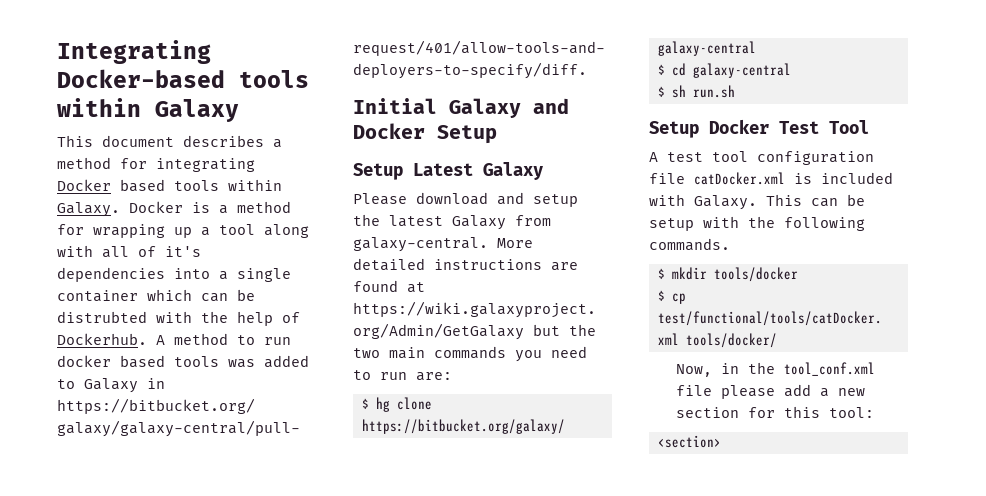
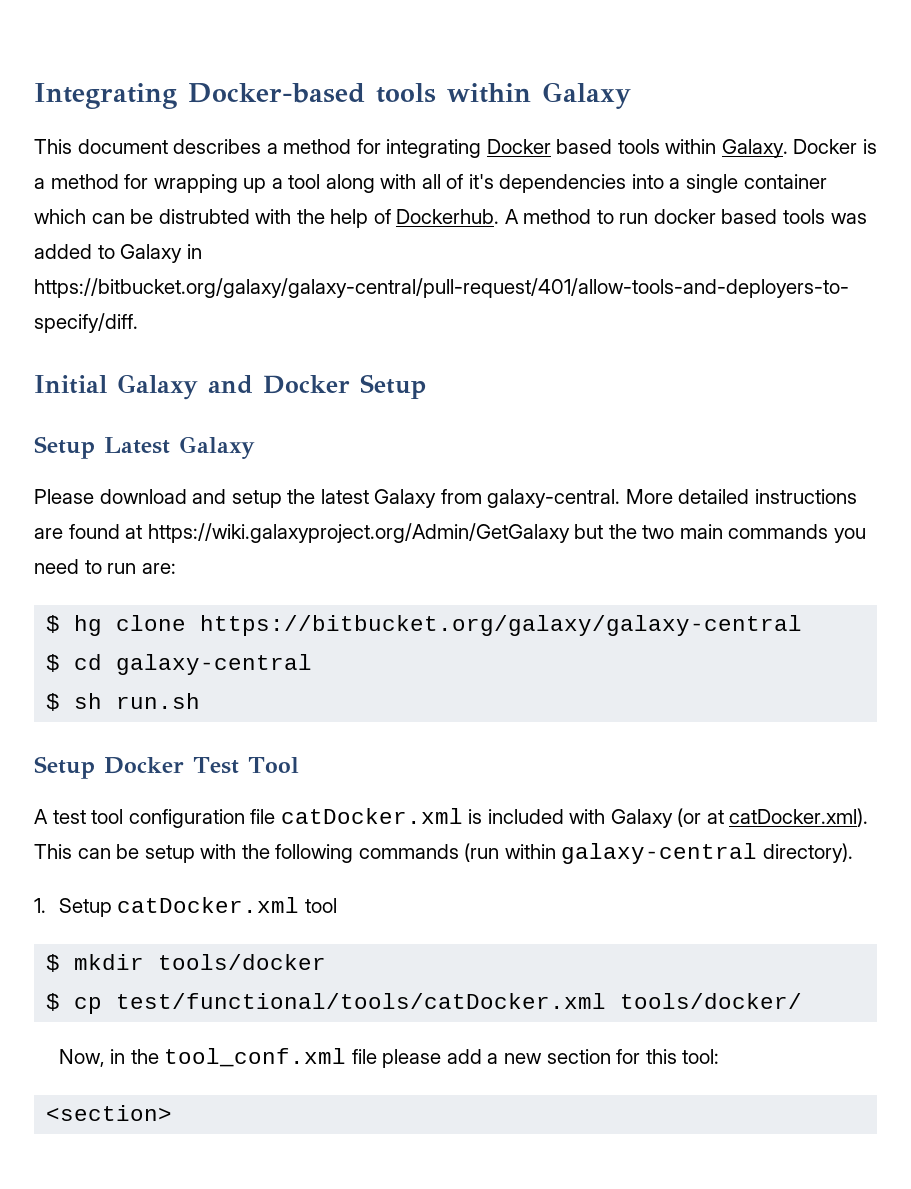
- A test tool configuration file catDocker.xml is included with Galaxy. This can be setup with the following commands.
+ A test tool configuration file catDocker.xml is included with Galaxy (or at catDocker.xml). This can be setup with the following commands (run within galaxy-central directory).
+ 1. Setup catDocker.xml tool

